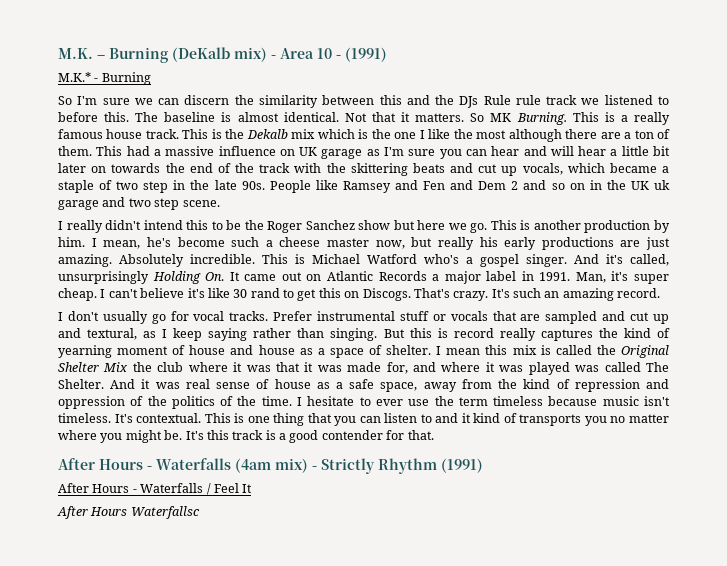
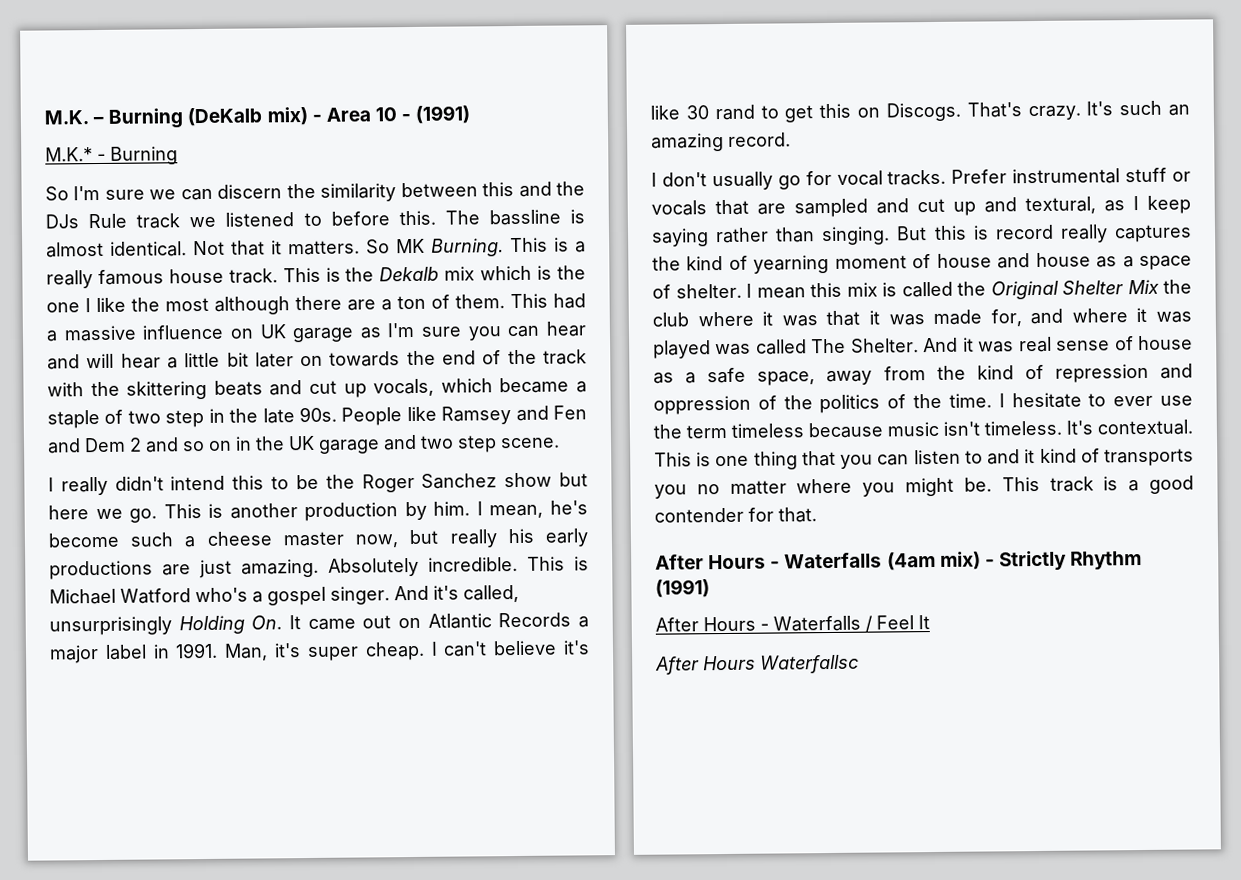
- So I'm sure we can discern the similarity between this and the DJs Rule rule track we listened to before this.
+ So I'm sure we can discern the similarity between this and the DJs Rule track we listened to before this.
- The baseline is almost identical.
+ The bassline is almost identical.
- People like Ramsey and Fen and Dem 2 and so on in the UK uk garage and two step scene.
+ People like Ramsey and Fen and Dem 2 and so on in the UK garage and two step scene.
- It's this track is a good contender for that.
+ This track is a good contender for that.

